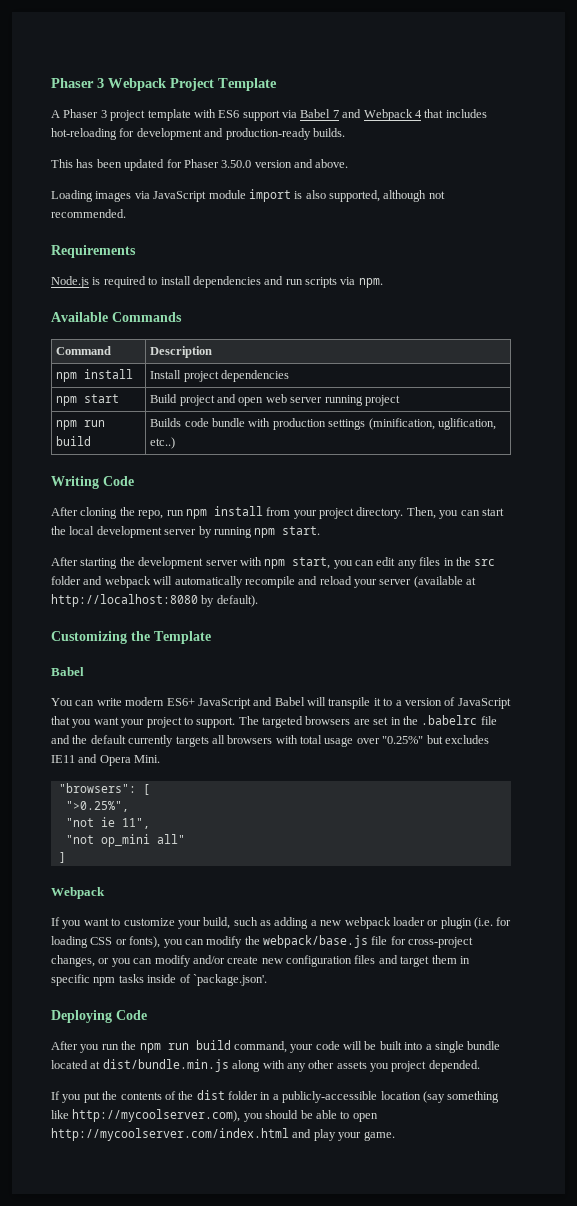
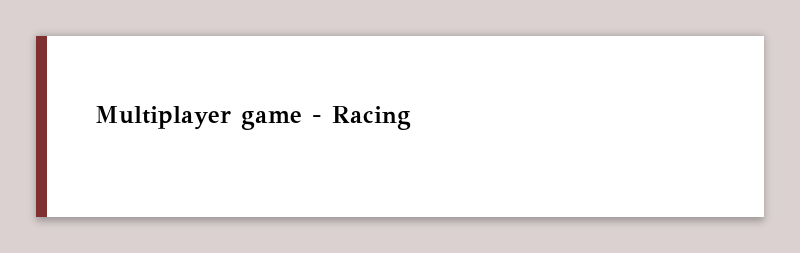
- Phaser 3 Webpack Project Template
- A Phaser 3 project template with ES6 support via Babel 7 and Webpack 4 that includes hot-reloading for development and production-ready builds.
- This has been updated for Phaser 3.50.0 version and above.
- Loading images via JavaScript module import is also supported, although not recommended.
- Requirements
- Node.js is required to install dependencies and run scripts via npm.
- Available Commands
- Command | Description
- npm install | Install project dependencies
- npm start | Build project and open web server running project
- npm run build | Builds code bundle with production settings (minification, uglification, etc..)
- Writing Code
- After cloning the repo, run npm install from your project directory. Then, you can start the local development server by running npm start.
- After starting the development server with npm start, you can edit any files in the src folder and webpack will automatically recompile and reload your server (available at http://localhost:8080 by default).
- Customizing the Template
- Babel
- You can write modern ES6+ JavaScript and Babel will transpile it to a version of JavaScript that you want your project to support. The targeted browsers are set in the .babelrc file and the default currently targets all browsers with total usage over "0.25%" but excludes IE11 and Opera Mini.
- "browsers": [
- ">0.25%",
- "not ie 11",
- "not op_mini all"
- ]
- Webpack
- If you want to customize your build, such as adding a new webpack loader or plugin (i.e. for loading CSS or fonts), you can modify the webpack/base.js file for cross-project changes, or you can modify and/or create new configuration files and target them in specific npm tasks inside of `package.json'.
- Deploying Code
- After you run the npm run build command, your code will be built into a single bundle located at dist/bundle.min.js along with any other assets you project depended.
- If you put the contents of the dist folder in a publicly-accessible location (say something like http://mycoolserver.com), you should be able to open http://mycoolserver.com/index.html and play your game.
+ Multiplayer game - Racing

